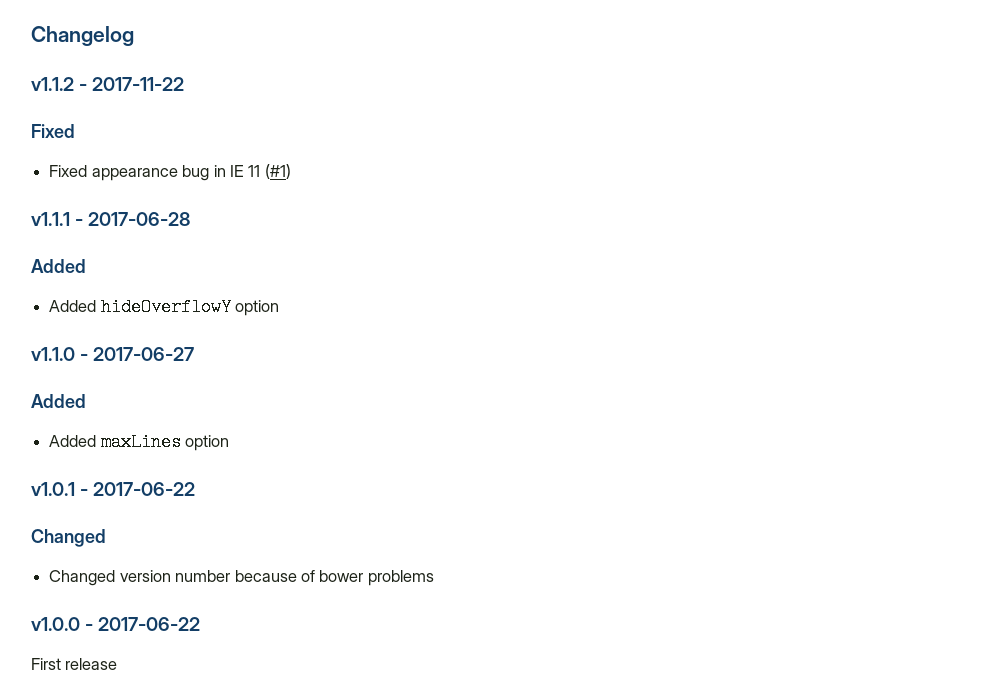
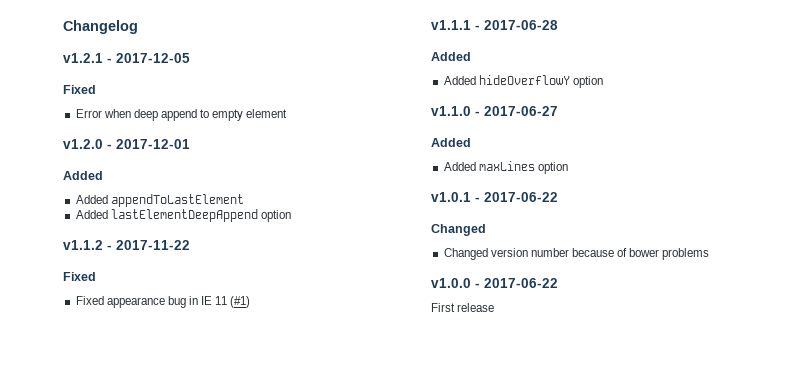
+ v1.2.1 - 2017-12-05
+ Fixed
+ Error when deep append to empty element
+ v1.2.0 - 2017-12-01
+ Added
+ Added appendToLastElement
+ Added lastElementDeepAppend option

